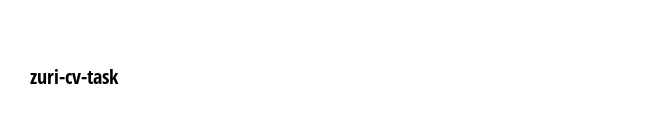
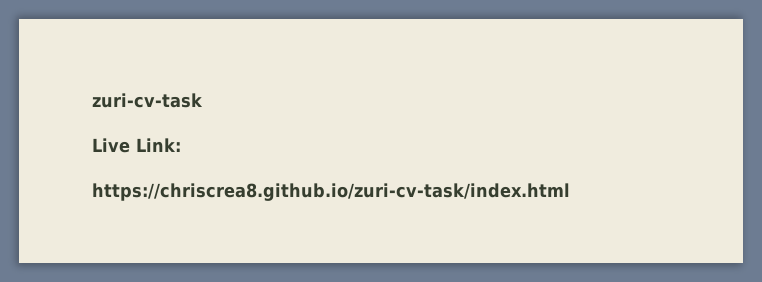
+ Live Link:
+ https://chriscrea8.github.io/zuri-cv-task/index.html

